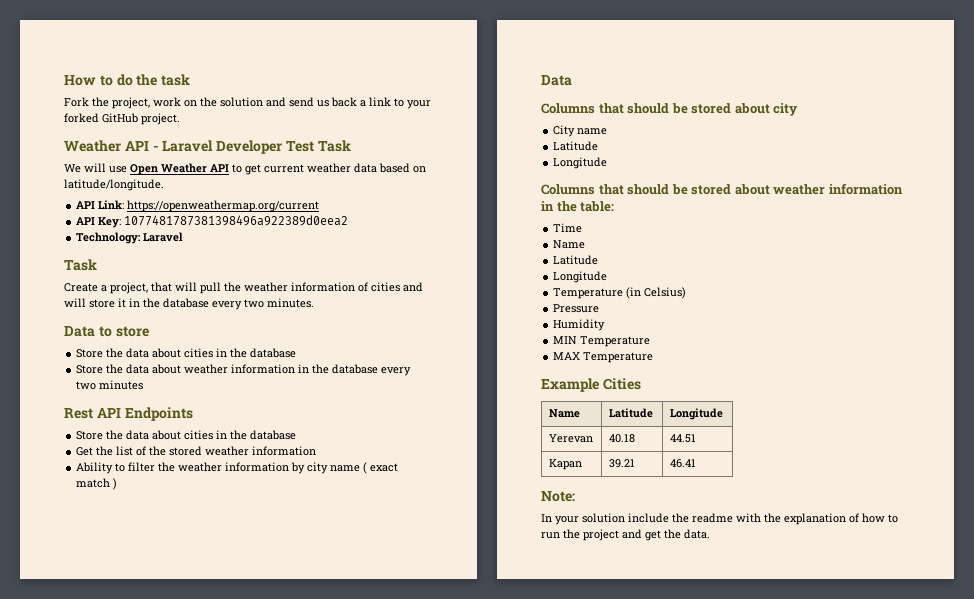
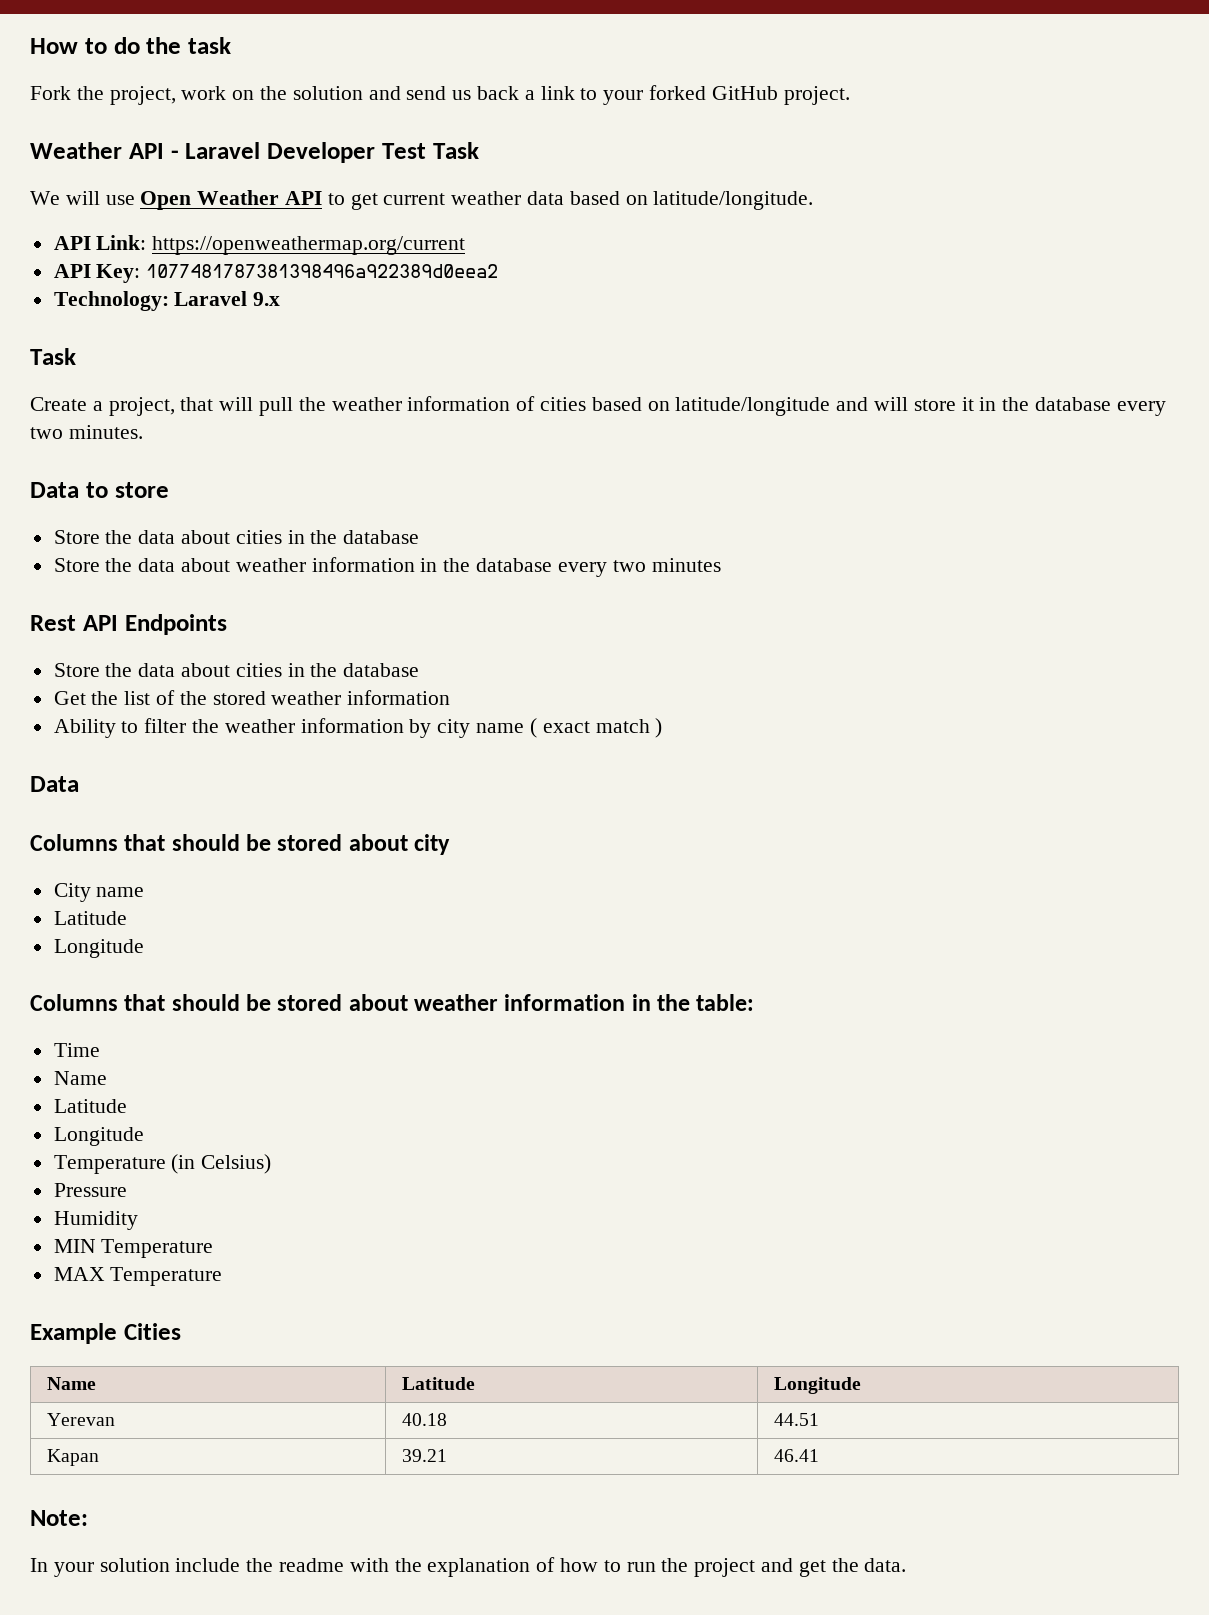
- Technology: Laravel
+ Technology: Laravel 9.x
- Create a project, that will pull the weather information of cities and will store it in the database every two minutes.
+ Create a project, that will pull the weather information of cities based on latitude/longitude and will store it in the database every two minutes.

